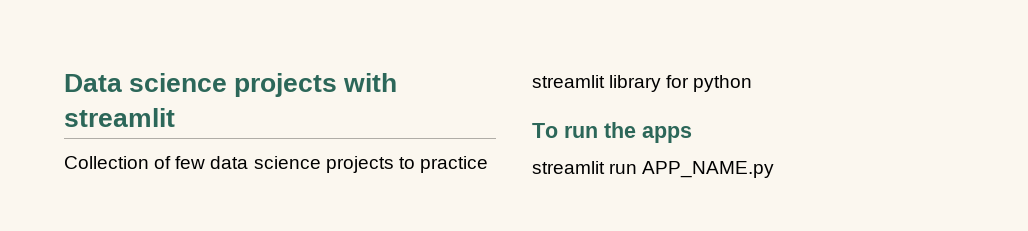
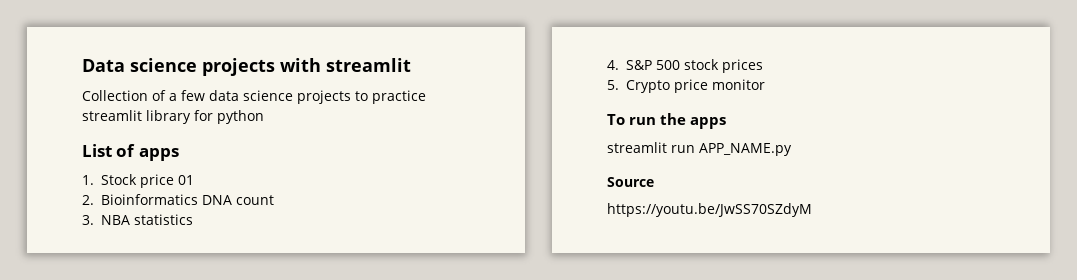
- Collection of few data science projects to practice streamlit library for python
+ Collection of a few data science projects to practice streamlit library for python
+ List of apps
+ 1. Stock price 01
+ 2. Bioinformatics DNA count
+ 3. NBA statistics
+ 4. S&P 500 stock prices
+ 5. Crypto price monitor
+ Source
+ https://youtu.be/JwSS70SZdyM

